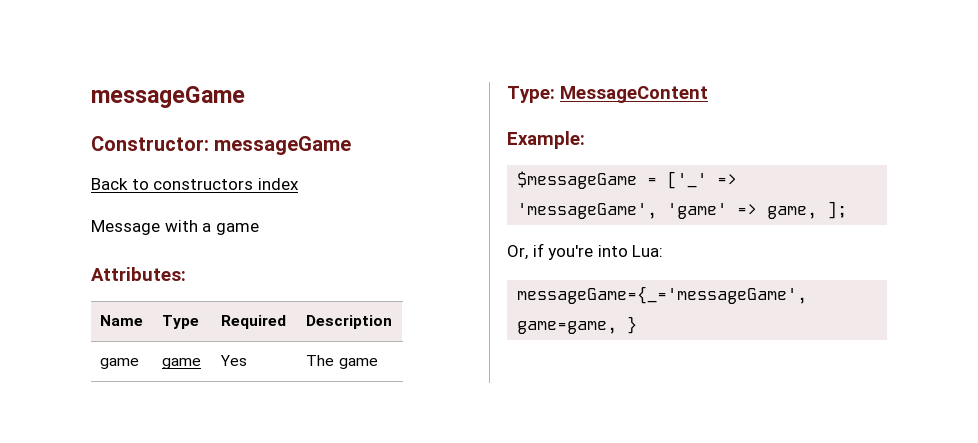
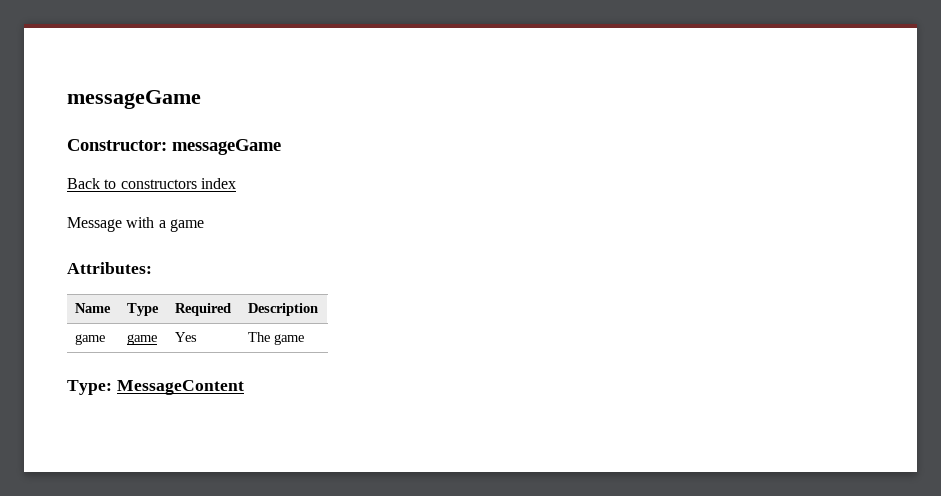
- Example:
- $messageGame = ['_' => 'messageGame', 'game' => game, ];
- Or, if you're into Lua:
- messageGame={_='messageGame', game=game, }

